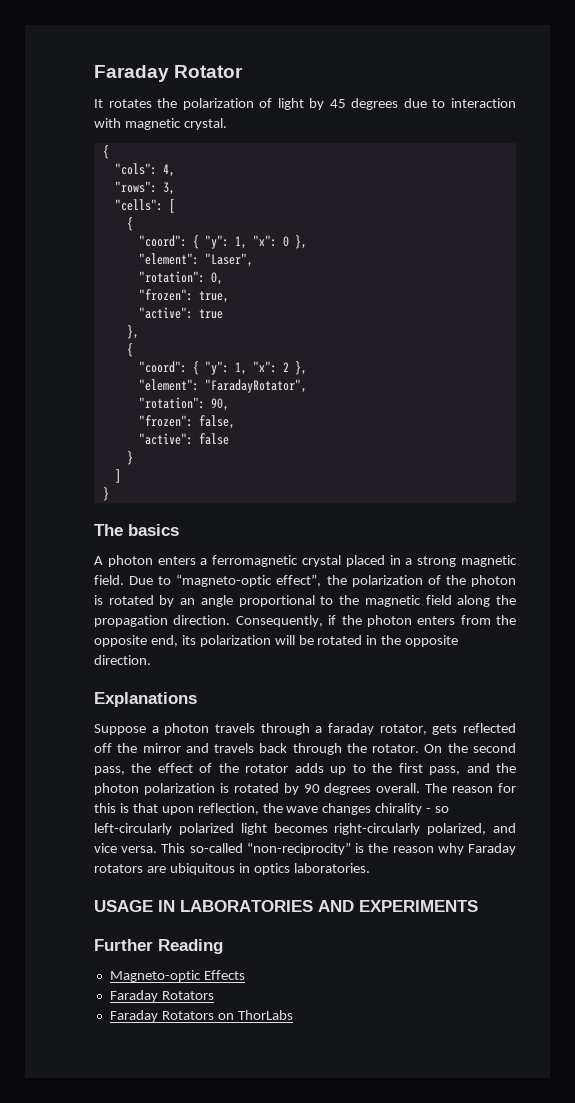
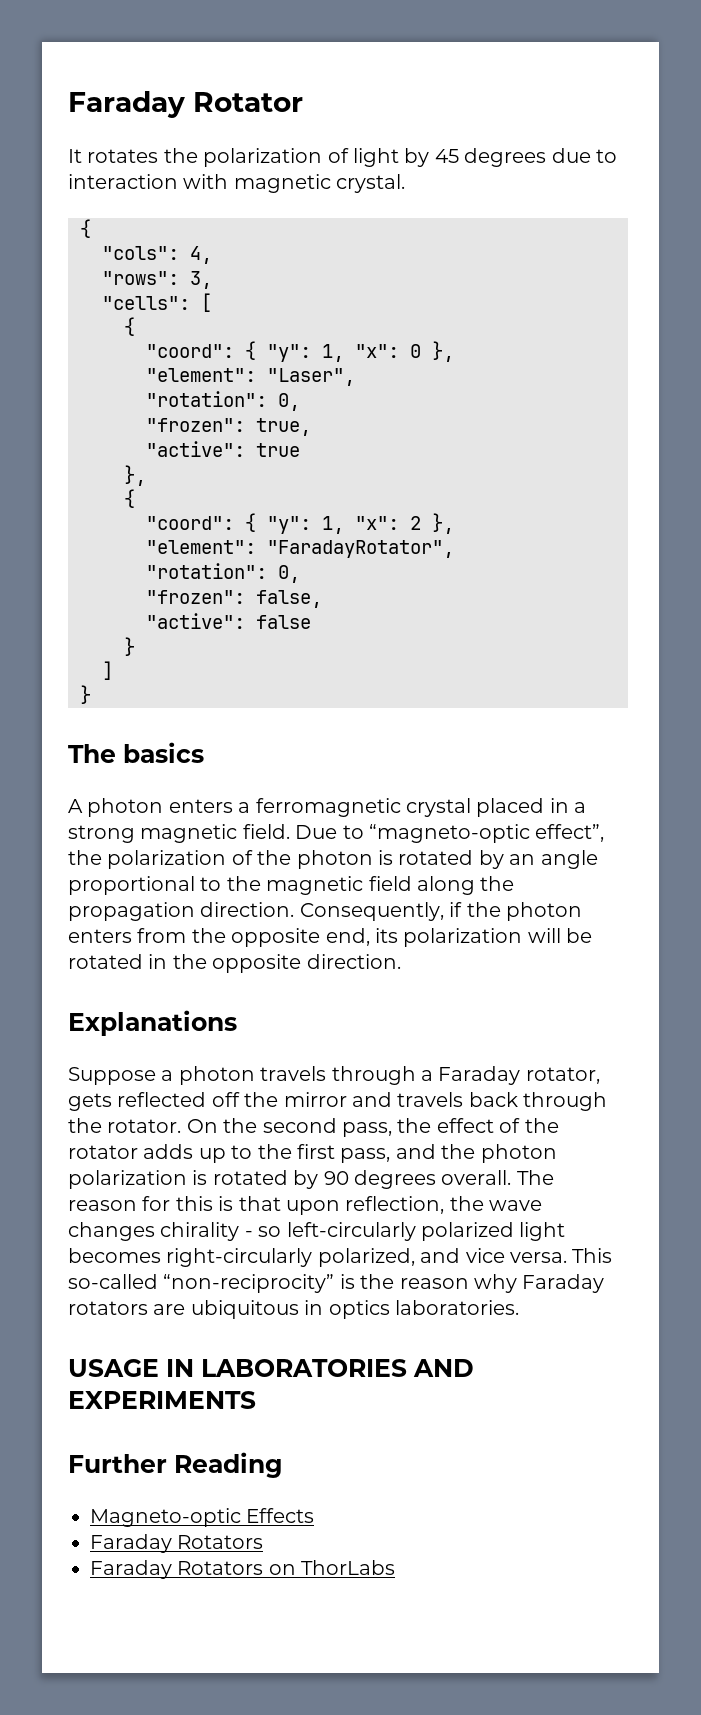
  "element": "FaradayRotator",
- "rotation": 90,
+ "rotation": 0,
- Suppose a photon travels through a faraday rotator, gets reflected off the mirror and travels back through the rotator.
+ Suppose a photon travels through a Faraday rotator, gets reflected off the mirror and travels back through the rotator.

